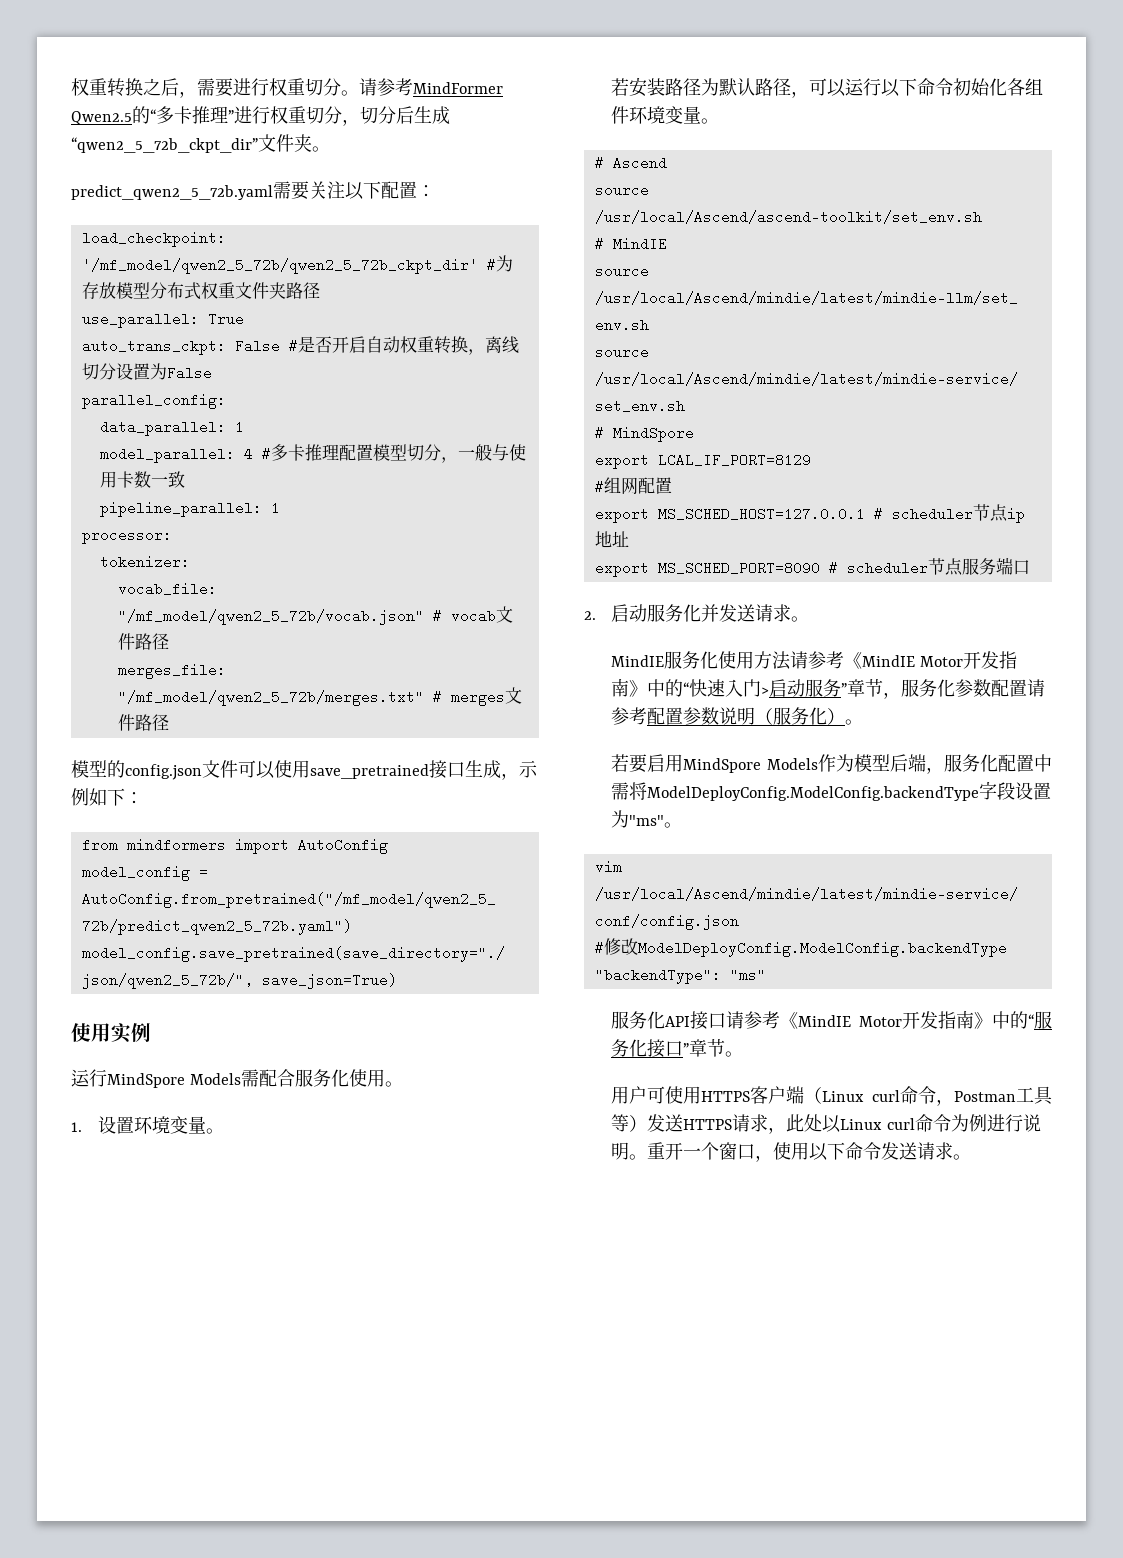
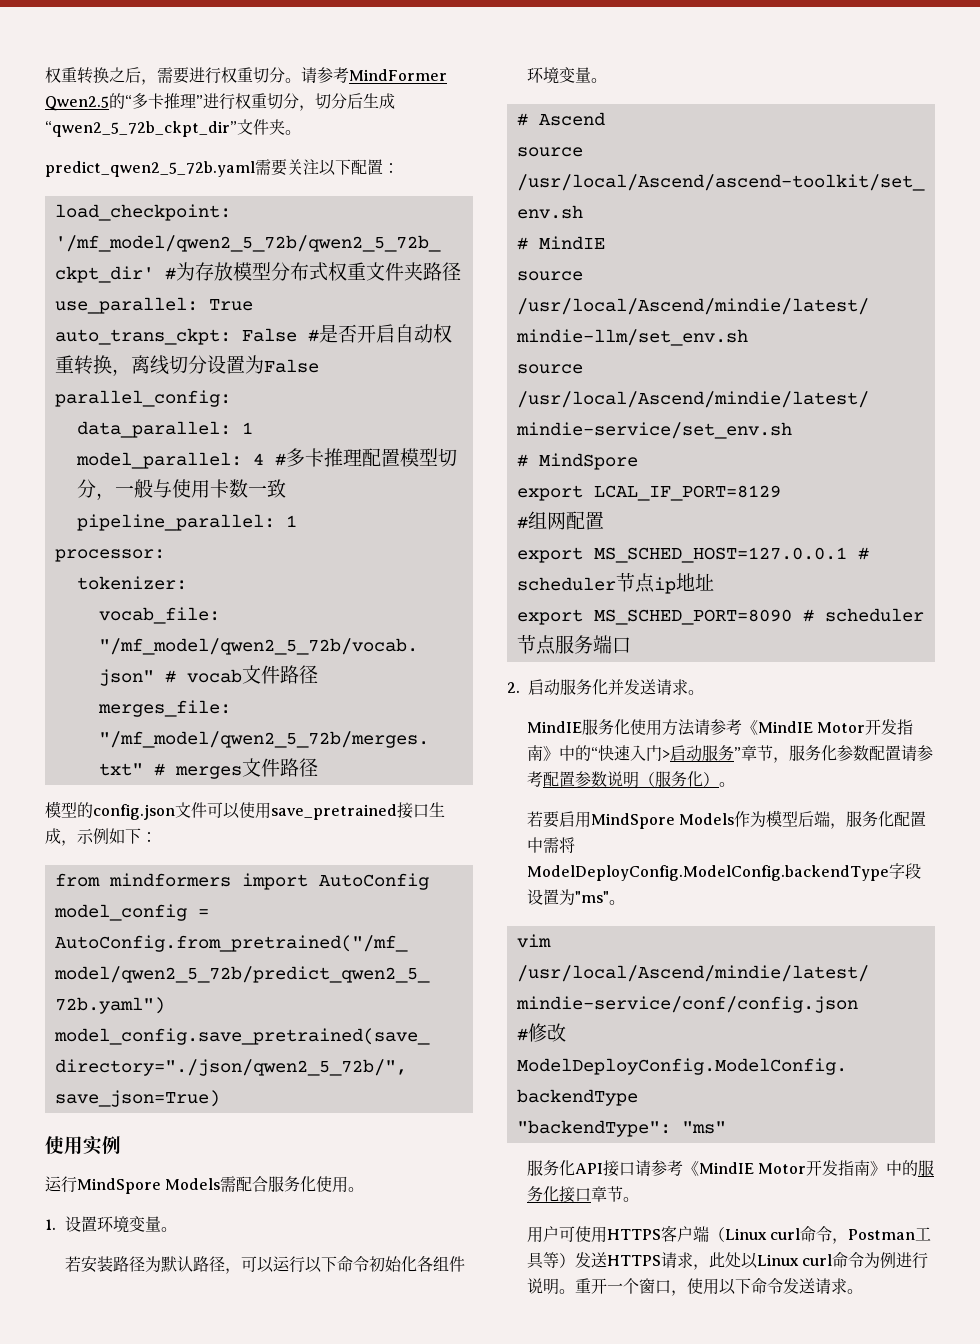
- 服务化API接口请参考《MindIE Motor开发指南》中的“服务化接口”章节。
+ 服务化API接口请参考《MindIE Motor开发指南》中的服务化接口章节。

